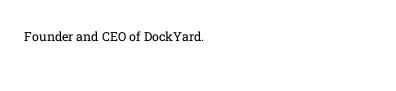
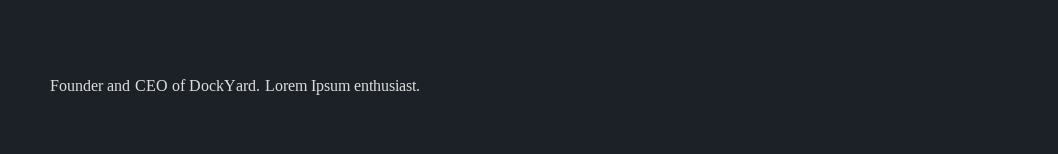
+ Lorem Ipsum enthusiast.

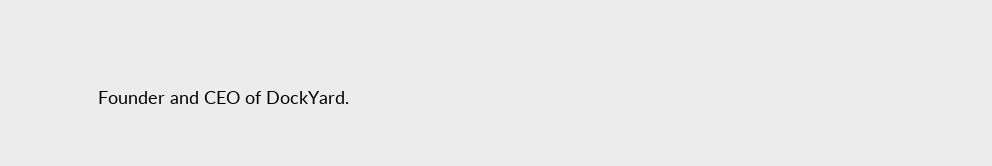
- Lorem Ipsum enthusiast.

